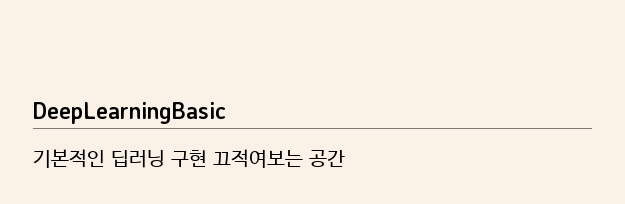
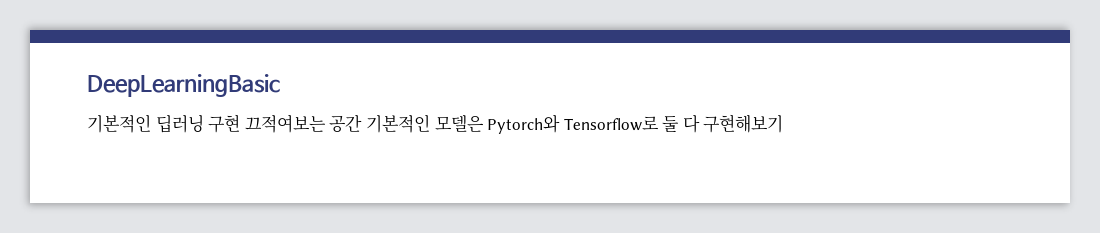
- 기본적인 딥러닝 구현 끄적여보는 공간
+ 기본적인 딥러닝 구현 끄적여보는 공간 기본적인 모델은 Pytorch와 Tensorflow로 둘 다 구현해보기

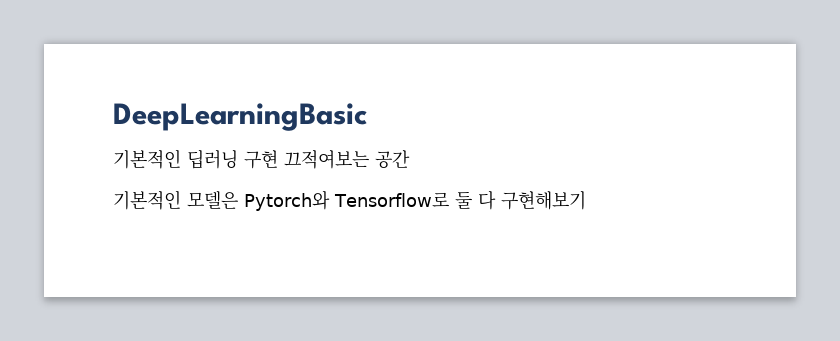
- 기본적인 딥러닝 구현 끄적여보는 공간 기본적인 모델은 Pytorch와 Tensorflow로 둘 다 구현해보기
+ 기본적인 딥러닝 구현 끄적여보는 공간
+ 기본적인 모델은 Pytorch와 Tensorflow로 둘 다 구현해보기

